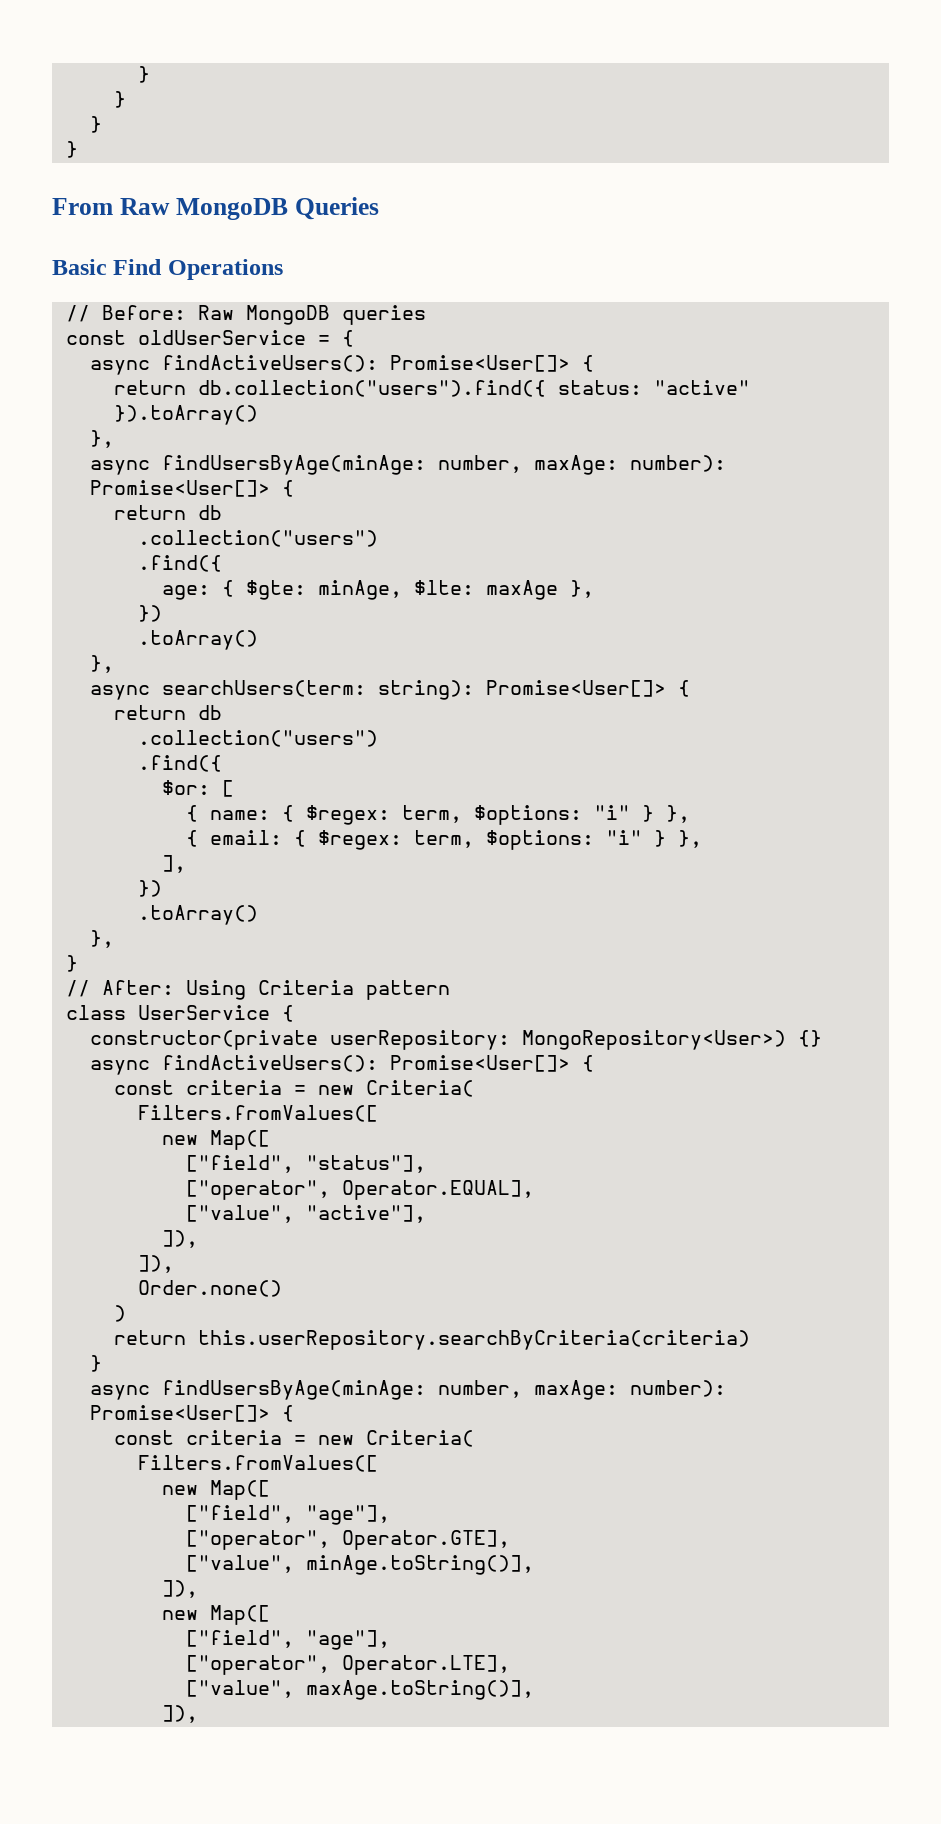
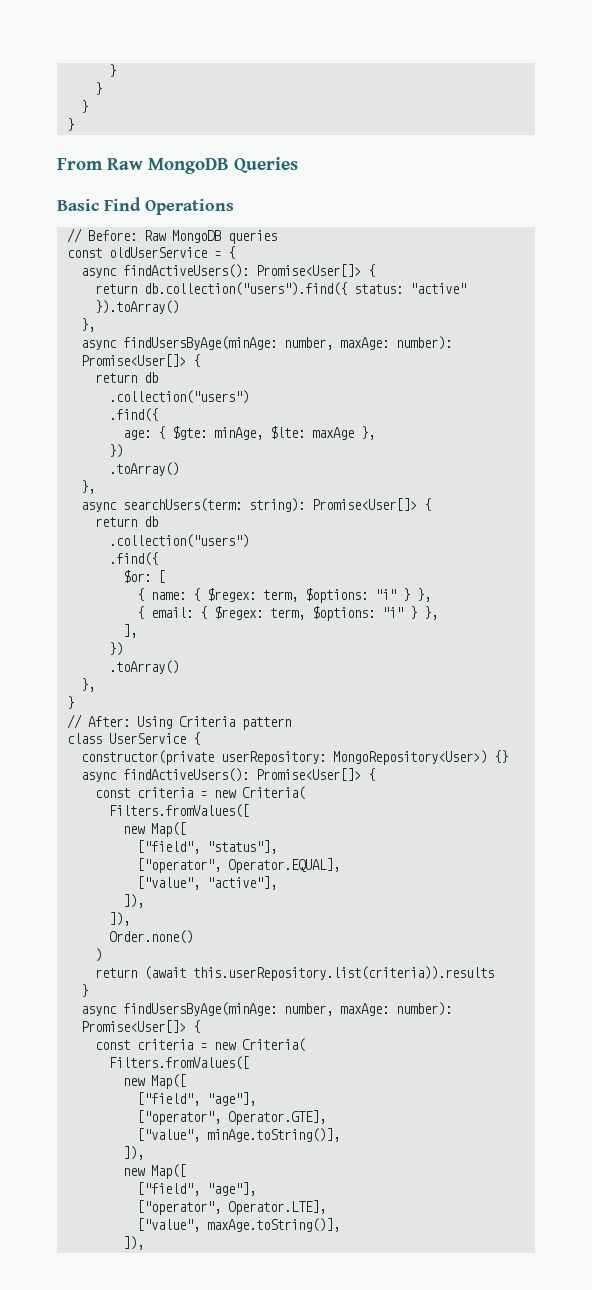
- return this.userRepository.searchByCriteria(criteria)
+ return (await this.userRepository.list(criteria)).results

